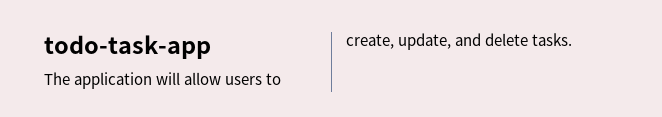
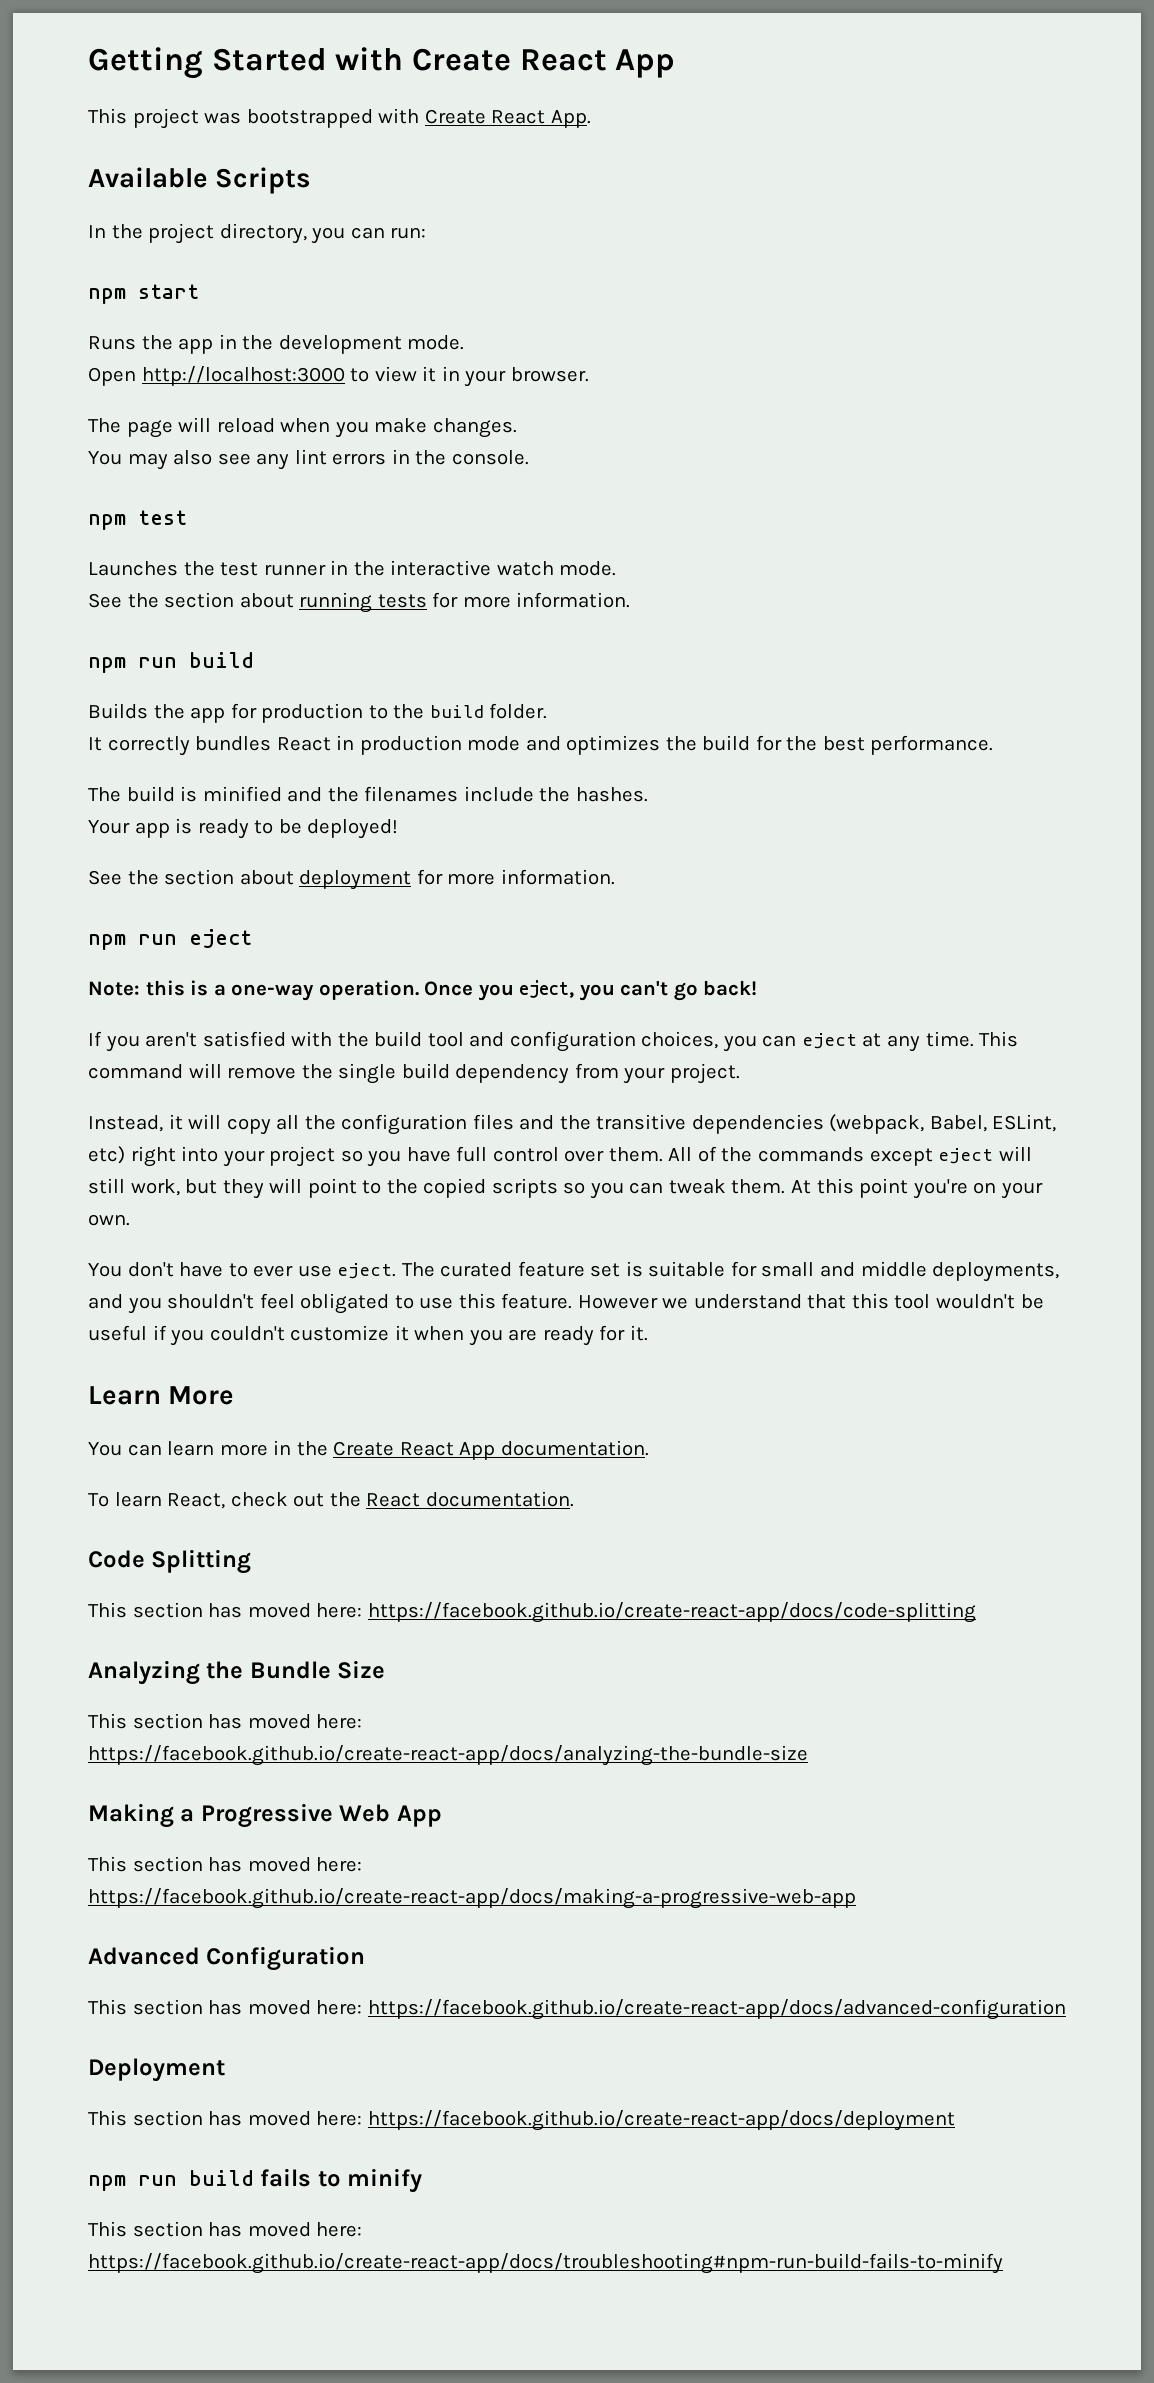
- todo-task-app
- The application will allow users to create, update, and delete tasks.
+ Getting Started with Create React App
+ This project was bootstrapped with Create React App.
+ Available Scripts
+ In the project directory, you can run:
+ npm start
+ Runs the app in the development mode.
+ Open http://localhost:3000 to view it in your browser.
+ The page will reload when you make changes.
+ You may also see any lint errors in the console.
+ npm test
+ Launches the test runner in the interactive watch mode.
+ See the section about running tests for more information.
+ npm run build
+ Builds the app for production to the build folder.
+ It correctly bundles React in production mode and optimizes the build for the best performance.
+ The build is minified and the filenames include the hashes.
+ Your app is ready to be deployed!
+ See the section about deployment for more information.
+ npm run eject
+ Note: this is a one-way operation. Once you eject, you can't go back!
+ If you aren't satisfied with the build tool and configuration choices, you can eject at any time. This command will remove the single build dependency from your project.
+ Instead, it will copy all the configuration files and the transitive dependencies (webpack, Babel, ESLint, etc) right into your project so you have full control over them. All of the commands except eject will still work, but they will point to the copied scripts so you can tweak them. At this point you're on your own.
+ You don't have to ever use eject. The curated feature set is suitable for small and middle deployments, and you shouldn't feel obligated to use this feature. However we understand that this tool wouldn't be useful if you couldn't customize it when you are ready for it.
+ Learn More
+ You can learn more in the Create React App documentation.
+ To learn React, check out the React documentation.
+ Code Splitting
+ This section has moved here: https://facebook.github.io/create-react-app/docs/code-splitting
+ Analyzing the Bundle Size
+ This section has moved here: https://facebook.github.io/create-react-app/docs/analyzing-the-bundle-size
+ Making a Progressive Web App
+ This section has moved here: https://facebook.github.io/create-react-app/docs/making-a-progressive-web-app
+ Advanced Configuration
+ This section has moved here: https://facebook.github.io/create-react-app/docs/advanced-configuration
+ Deployment
+ This section has moved here: https://facebook.github.io/create-react-app/docs/deployment
+ npm run build fails to minify
+ This section has moved here: https://facebook.github.io/create-react-app/docs/troubleshooting#npm-run-build-fails-to-minify

